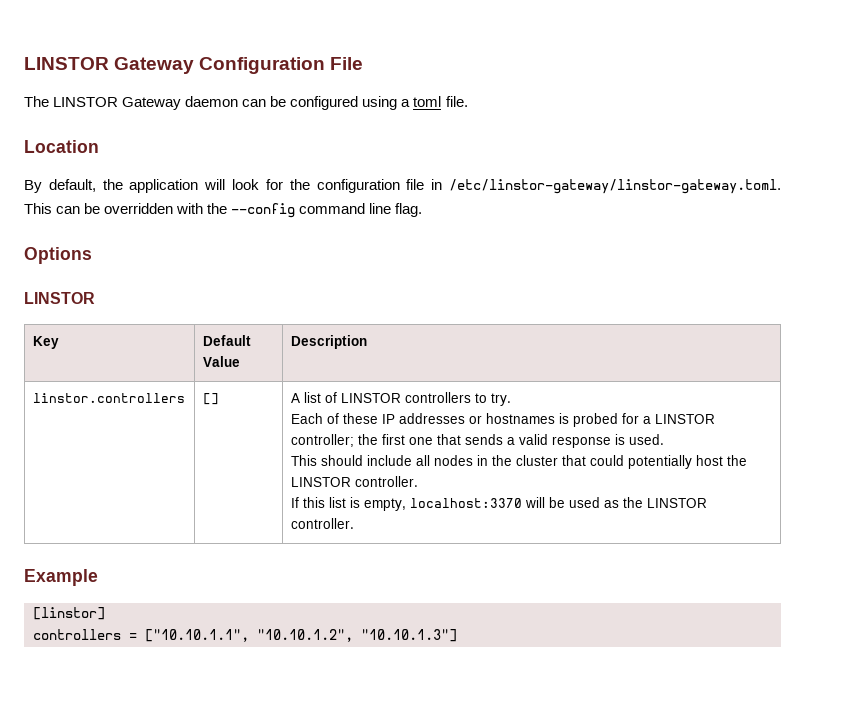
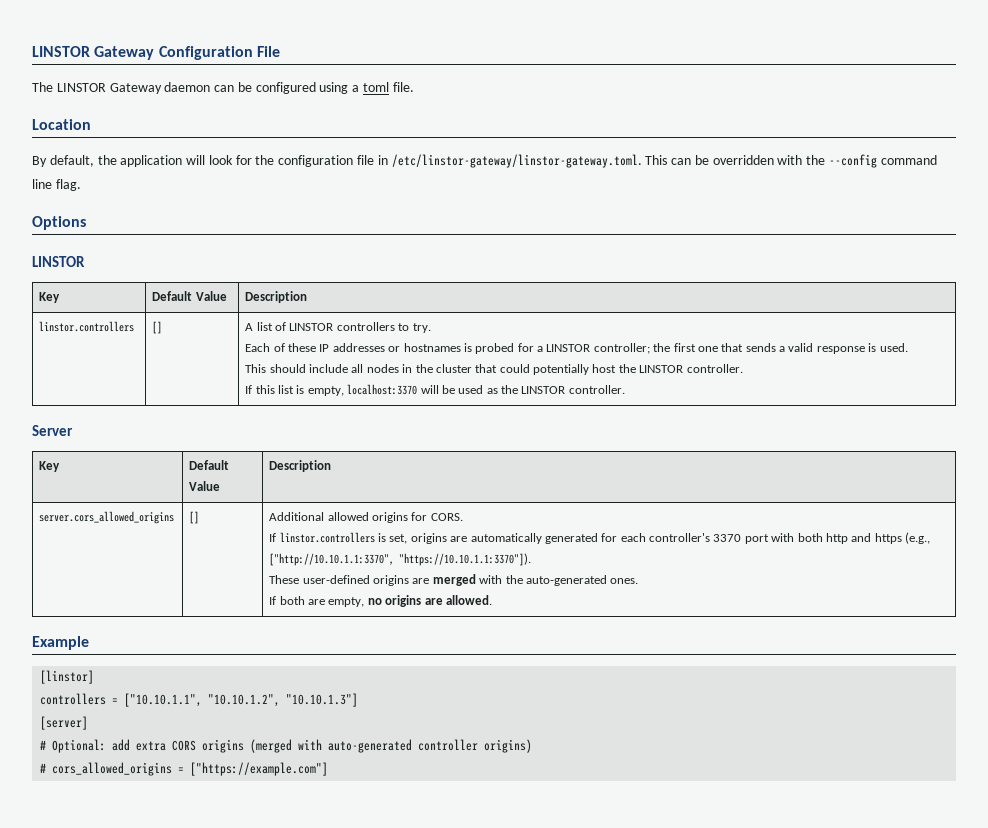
+ Server
+ Key | Default Value | Description
+ server.cors_allowed_origins | [] | Additional allowed origins for CORS.
+ If linstor.controllers is set, origins are automatically generated for each controller's 3370 port with both http and https (e.g., ["http://10.10.1.1:3370", "https://10.10.1.1:3370"]).
+ These user-defined origins are merged with the auto-generated ones.
+ If both are empty, no origins are allowed.
+ [server]
+ # Optional: add extra CORS origins (merged with auto-generated controller origins)
+ # cors_allowed_origins = ["https://example.com"]

